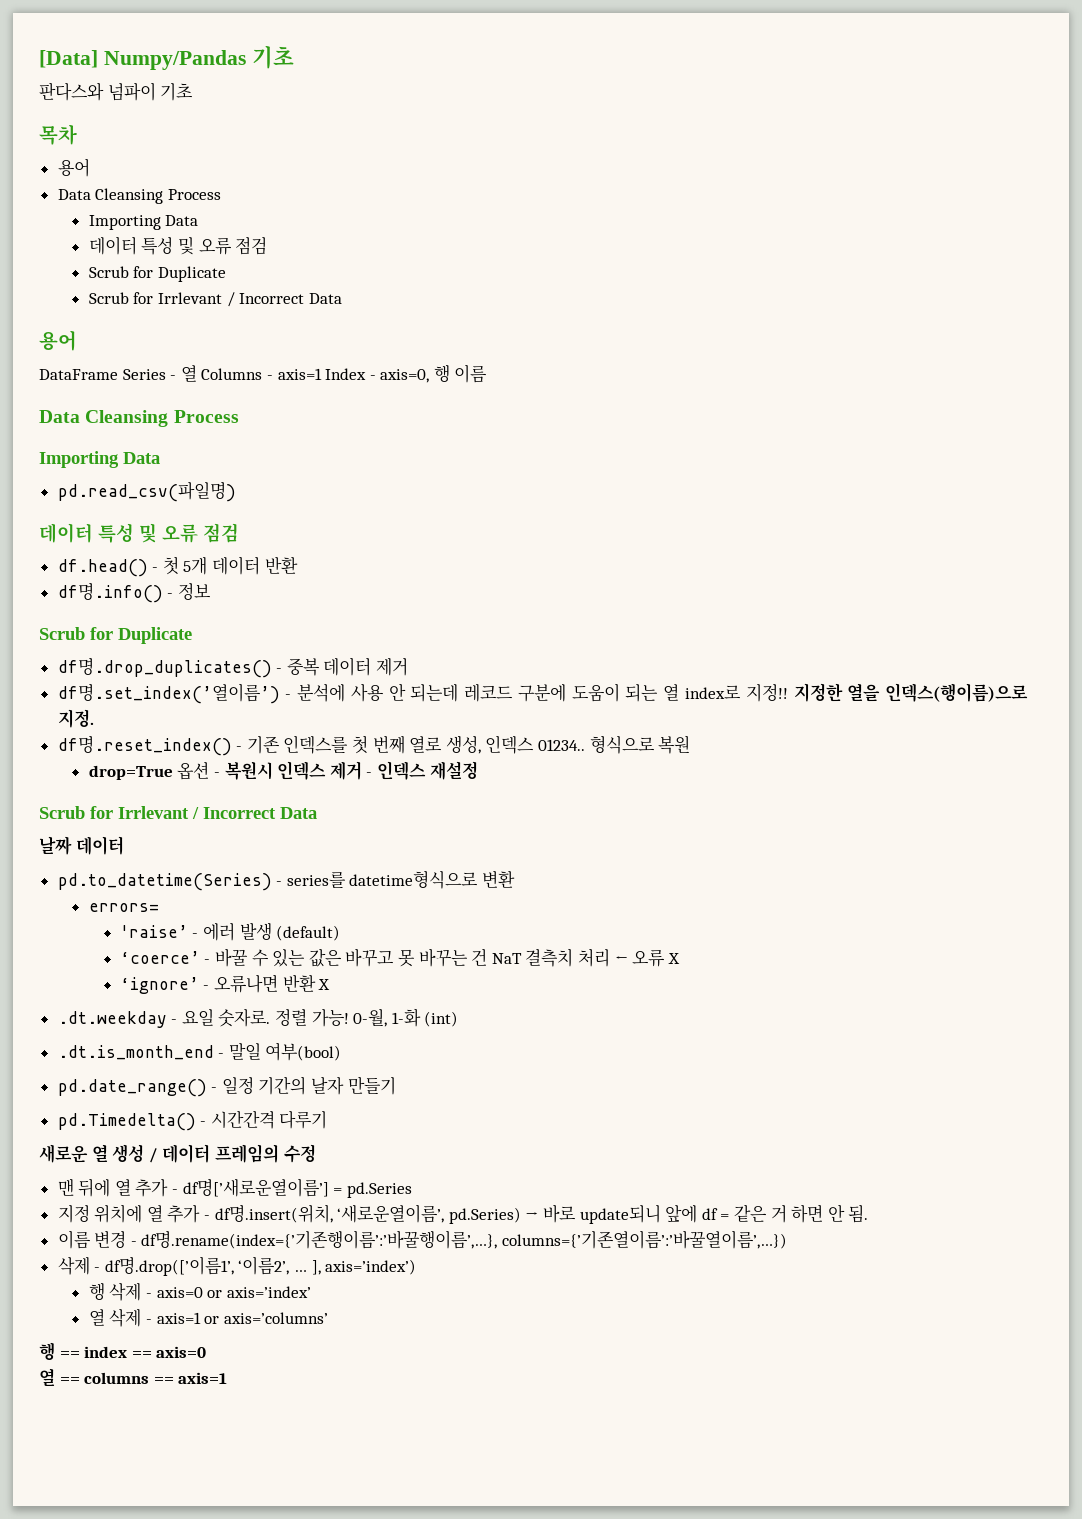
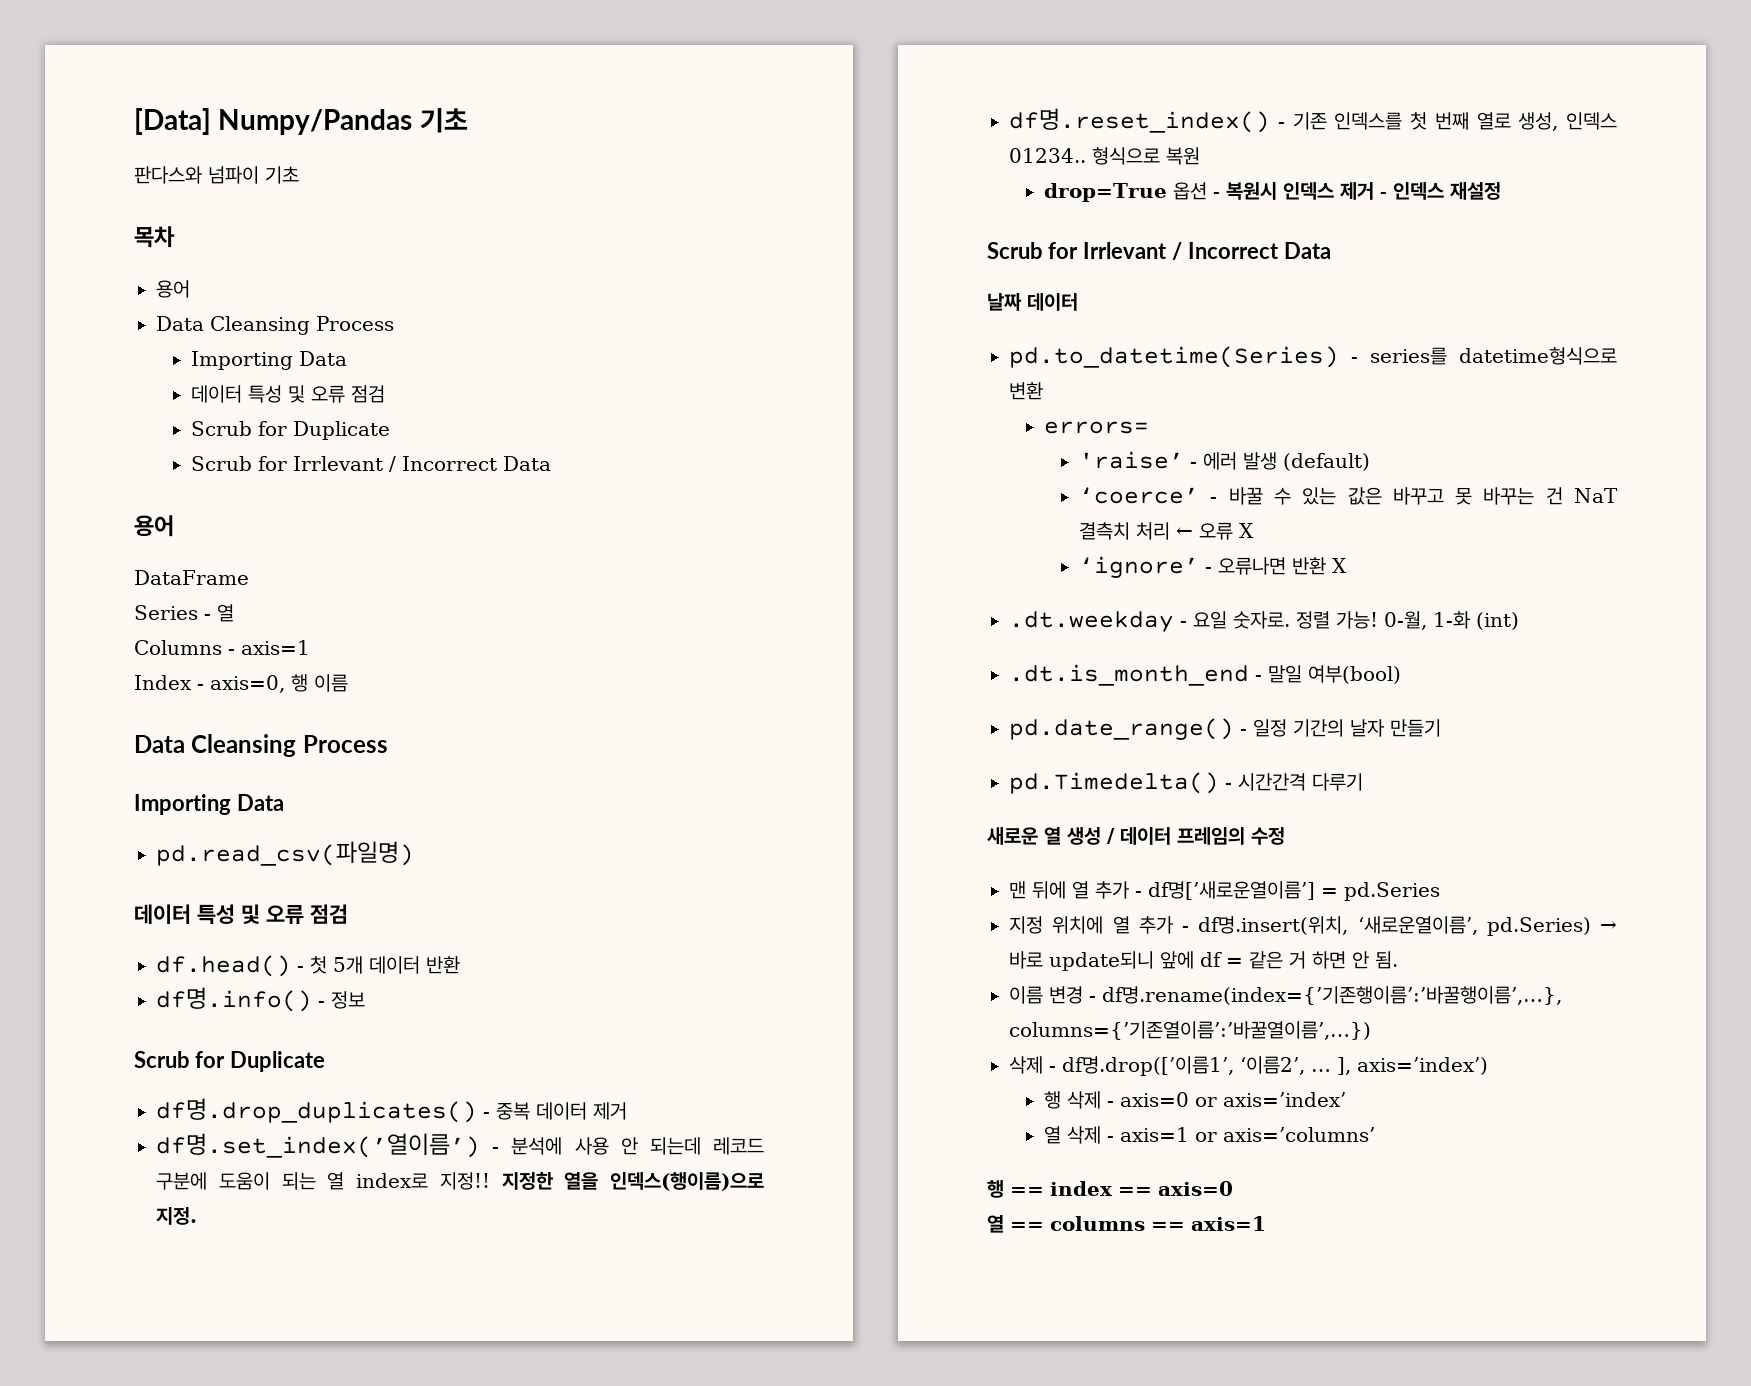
- DataFrame Series - 열 Columns - axis=1 Index - axis=0, 행 이름
+ DataFrame
+ Series - 열
+ Columns - axis=1
+ Index - axis=0, 행 이름

